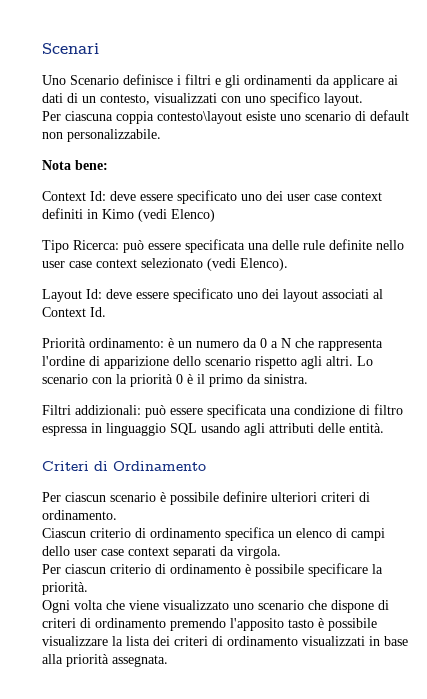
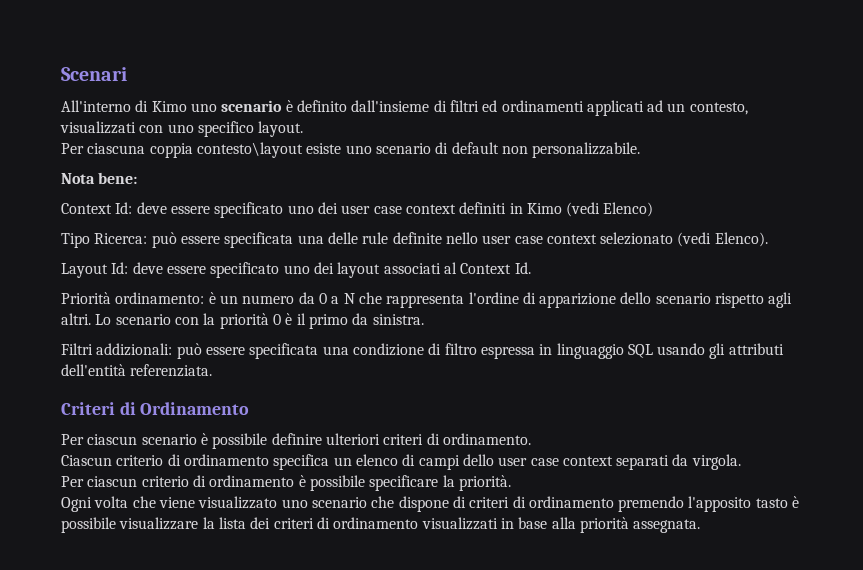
- Uno Scenario definisce i filtri e gli ordinamenti da applicare ai dati di un contesto, visualizzati con uno specifico layout.
+ All'interno di Kimo uno scenario è definito dall'insieme di filtri ed ordinamenti applicati ad un contesto, visualizzati con uno specifico layout.
- Filtri addizionali: può essere specificata una condizione di filtro espressa in linguaggio SQL usando agli attributi delle entità.
+ Filtri addizionali: può essere specificata una condizione di filtro espressa in linguaggio SQL usando gli attributi dell'entità referenziata.

